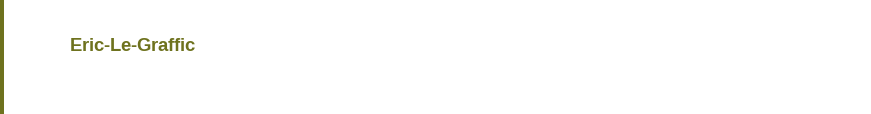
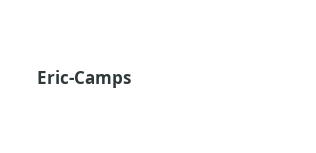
- Eric-Le-Graffic
+ Eric-Camps

